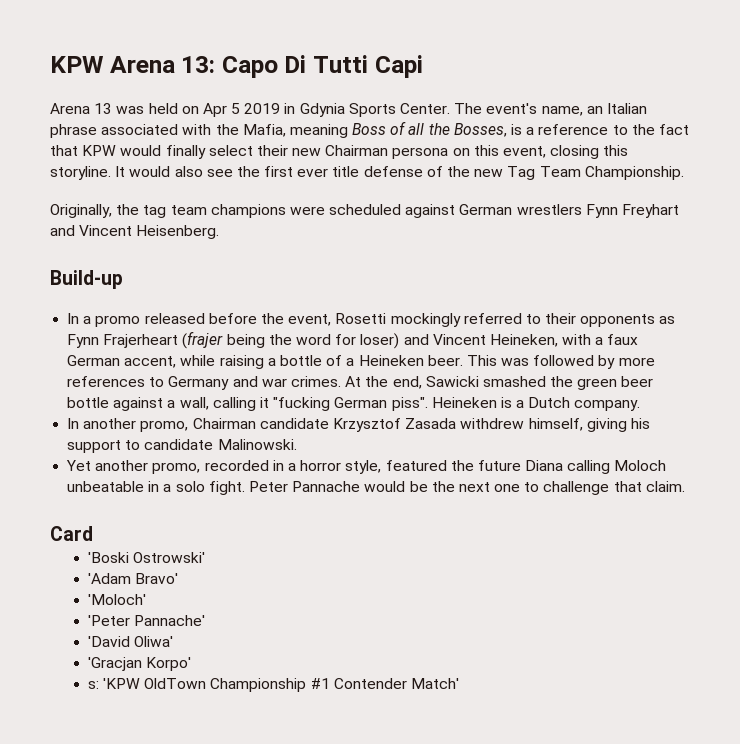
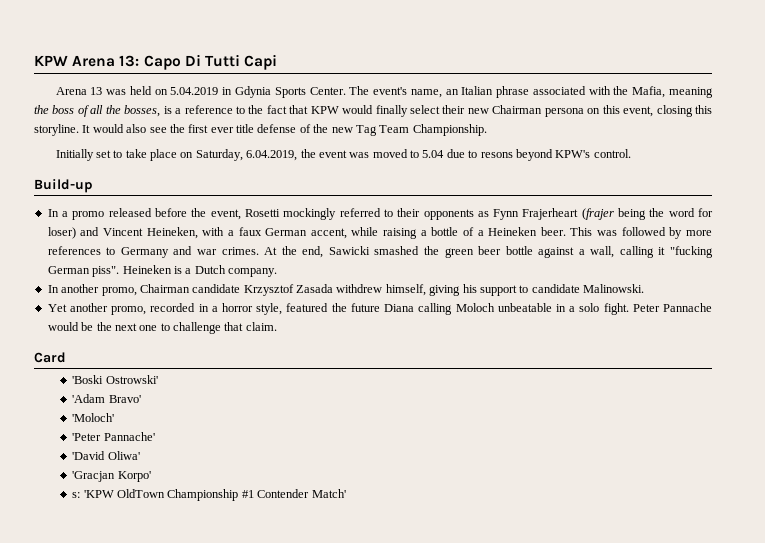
- Arena 13 was held on Apr 5 2019 in Gdynia Sports Center.
+ Arena 13 was held on 5.04.2019 in Gdynia Sports Center.
- The event's name, an Italian phrase associated with the Mafia, meaning Boss of all the Bosses, is a reference to the fact that KPW would finally select their new Chairman persona on this event, closing this storyline.
+ The event's name, an Italian phrase associated with the Mafia, meaning the boss of all the bosses, is a reference to the fact that KPW would finally select their new Chairman persona on this event, closing this storyline.
- Originally, the tag team champions were scheduled against German wrestlers Fynn Freyhart and Vincent Heisenberg.
+ Initially set to take place on Saturday, 6.04.2019, the event was moved to 5.04 due to resons beyond KPW's control.

